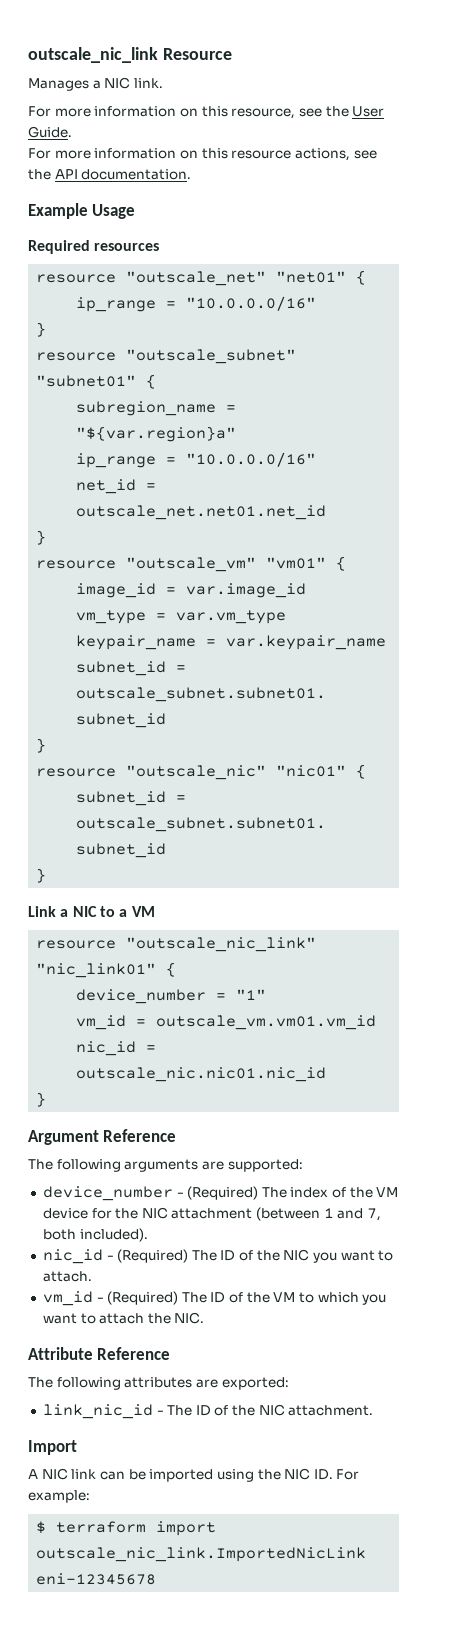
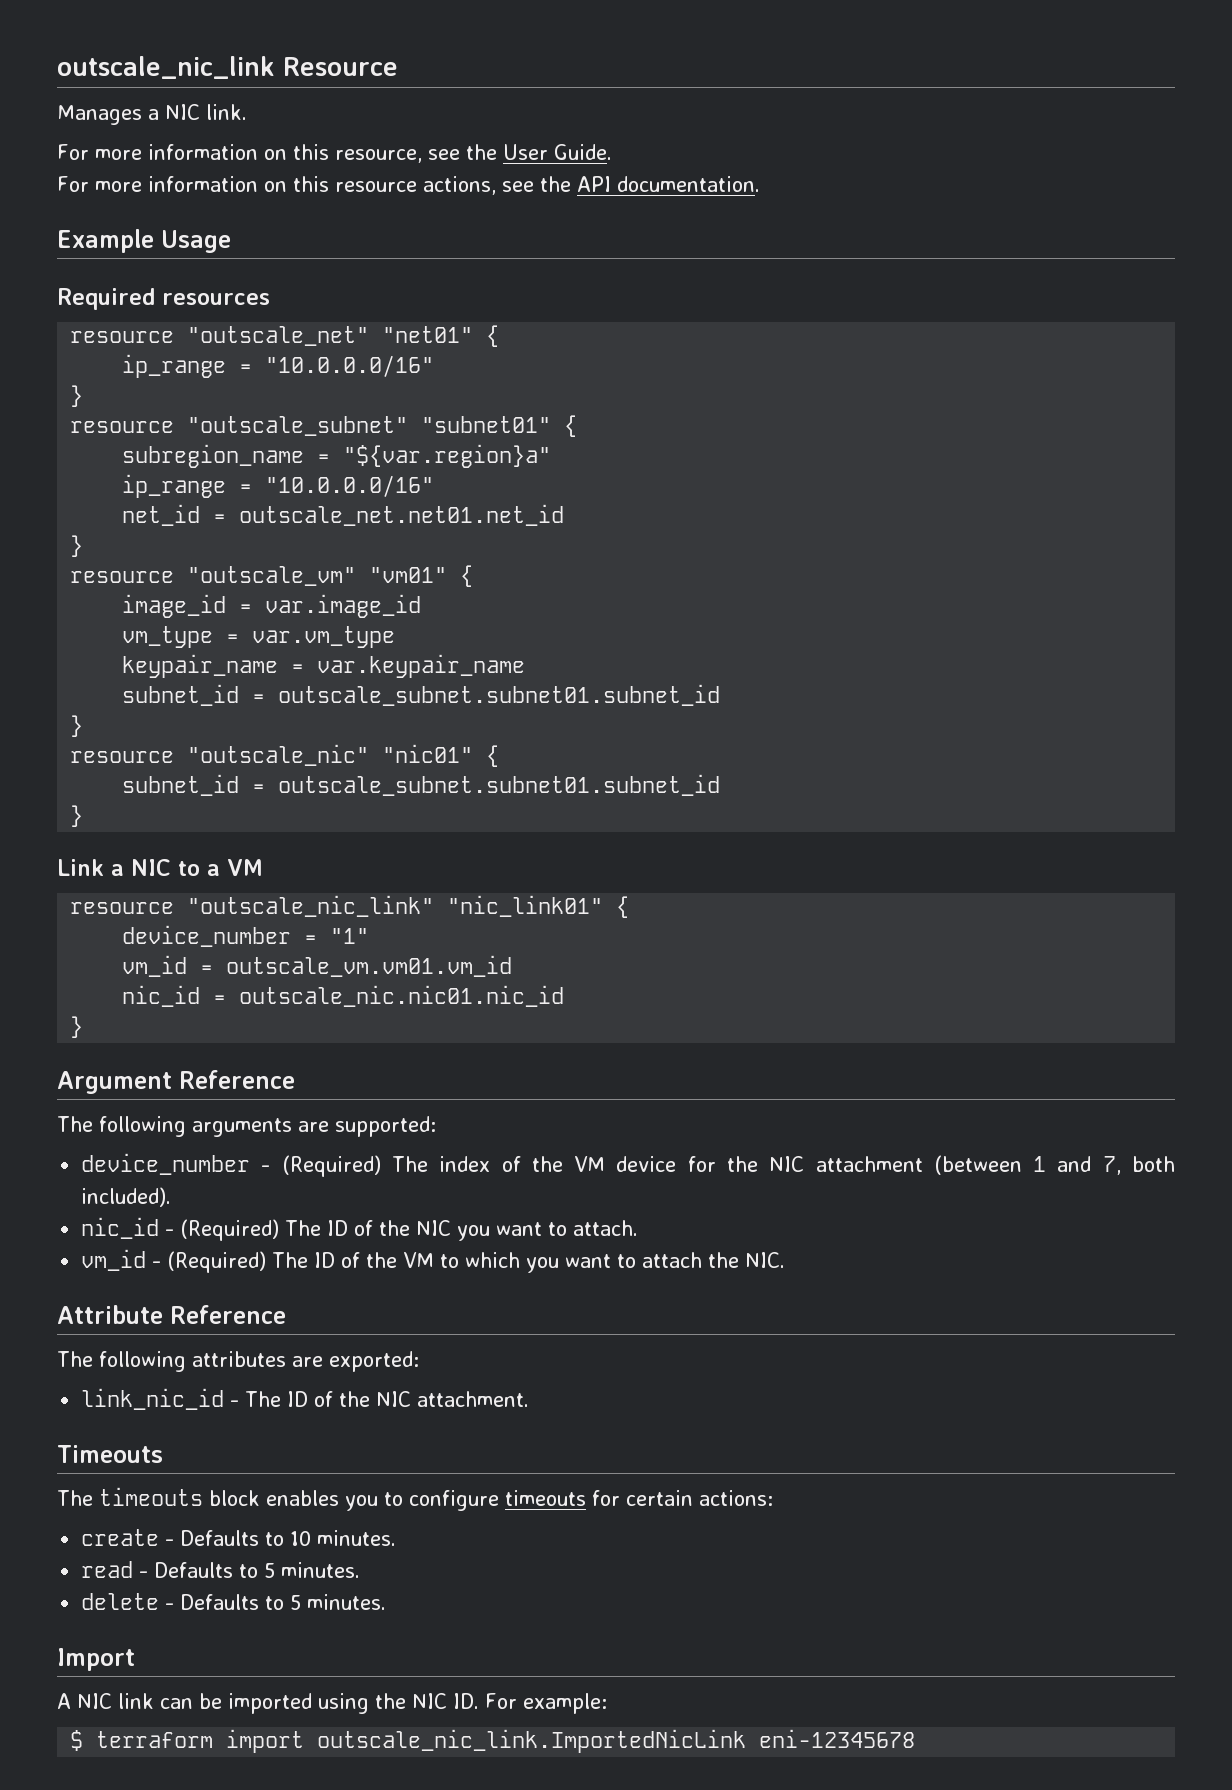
+ Timeouts
+ The timeouts block enables you to configure timeouts for certain actions:
+ create - Defaults to 10 minutes.
+ read - Defaults to 5 minutes.
+ delete - Defaults to 5 minutes.

